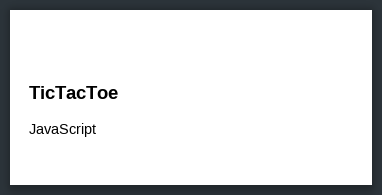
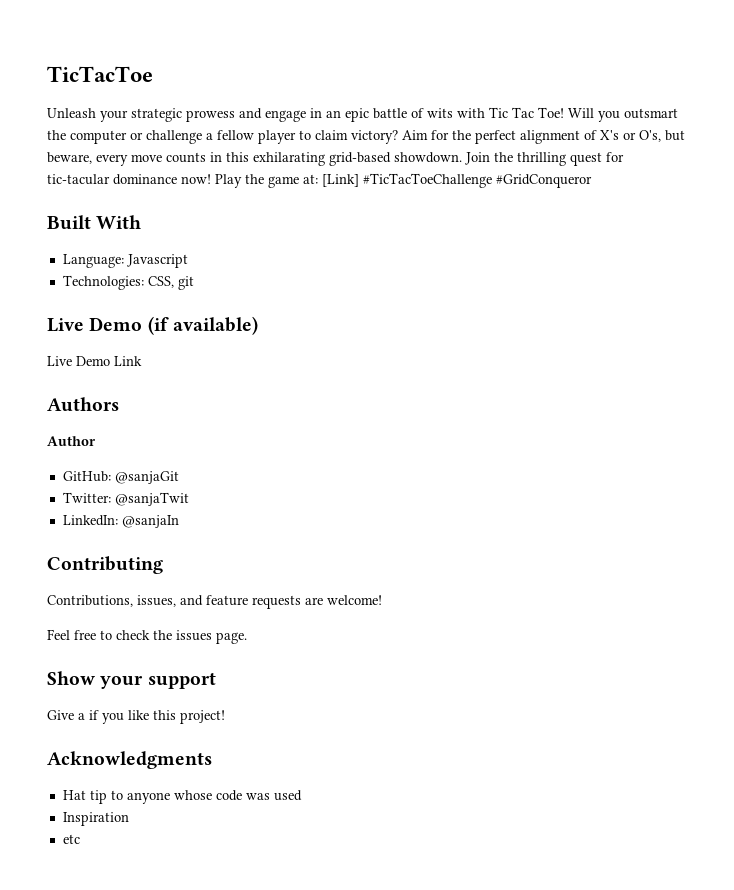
- JavaScript
+ Unleash your strategic prowess and engage in an epic battle of wits with Tic Tac Toe! Will you outsmart the computer or challenge a fellow player to claim victory? Aim for the perfect alignment of X's or O's, but beware, every move counts in this exhilarating grid-based showdown. Join the thrilling quest for tic-tacular dominance now! Play the game at: [Link] #TicTacToeChallenge #GridConqueror
+ Built With
+ Language: Javascript
+ Technologies: CSS, git
+ Live Demo (if available)
+ Live Demo Link
+ Authors
+ Author
+ GitHub: @sanjaGit
+ Twitter: @sanjaTwit
+ LinkedIn: @sanjaIn
+ Contributing
+ Contributions, issues, and feature requests are welcome!
+ Feel free to check the issues page.
+ Show your support
+ Give a if you like this project!
+ Acknowledgments
+ Hat tip to anyone whose code was used
+ Inspiration
+ etc

